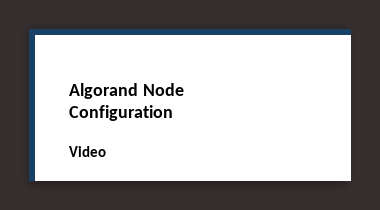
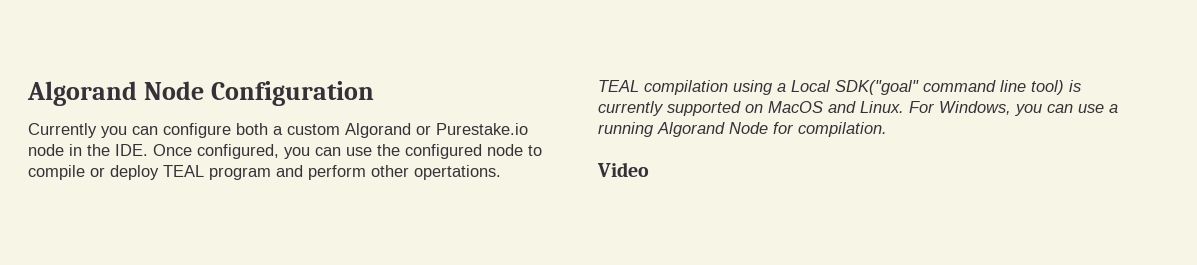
+ Currently you can configure both a custom Algorand or Purestake.io node in the IDE. Once configured, you can use the configured node to compile or deploy TEAL program and perform other opertations.
+ TEAL compilation using a Local SDK("goal" command line tool) is currently supported on MacOS and Linux. For Windows, you can use a running Algorand Node for compilation.

